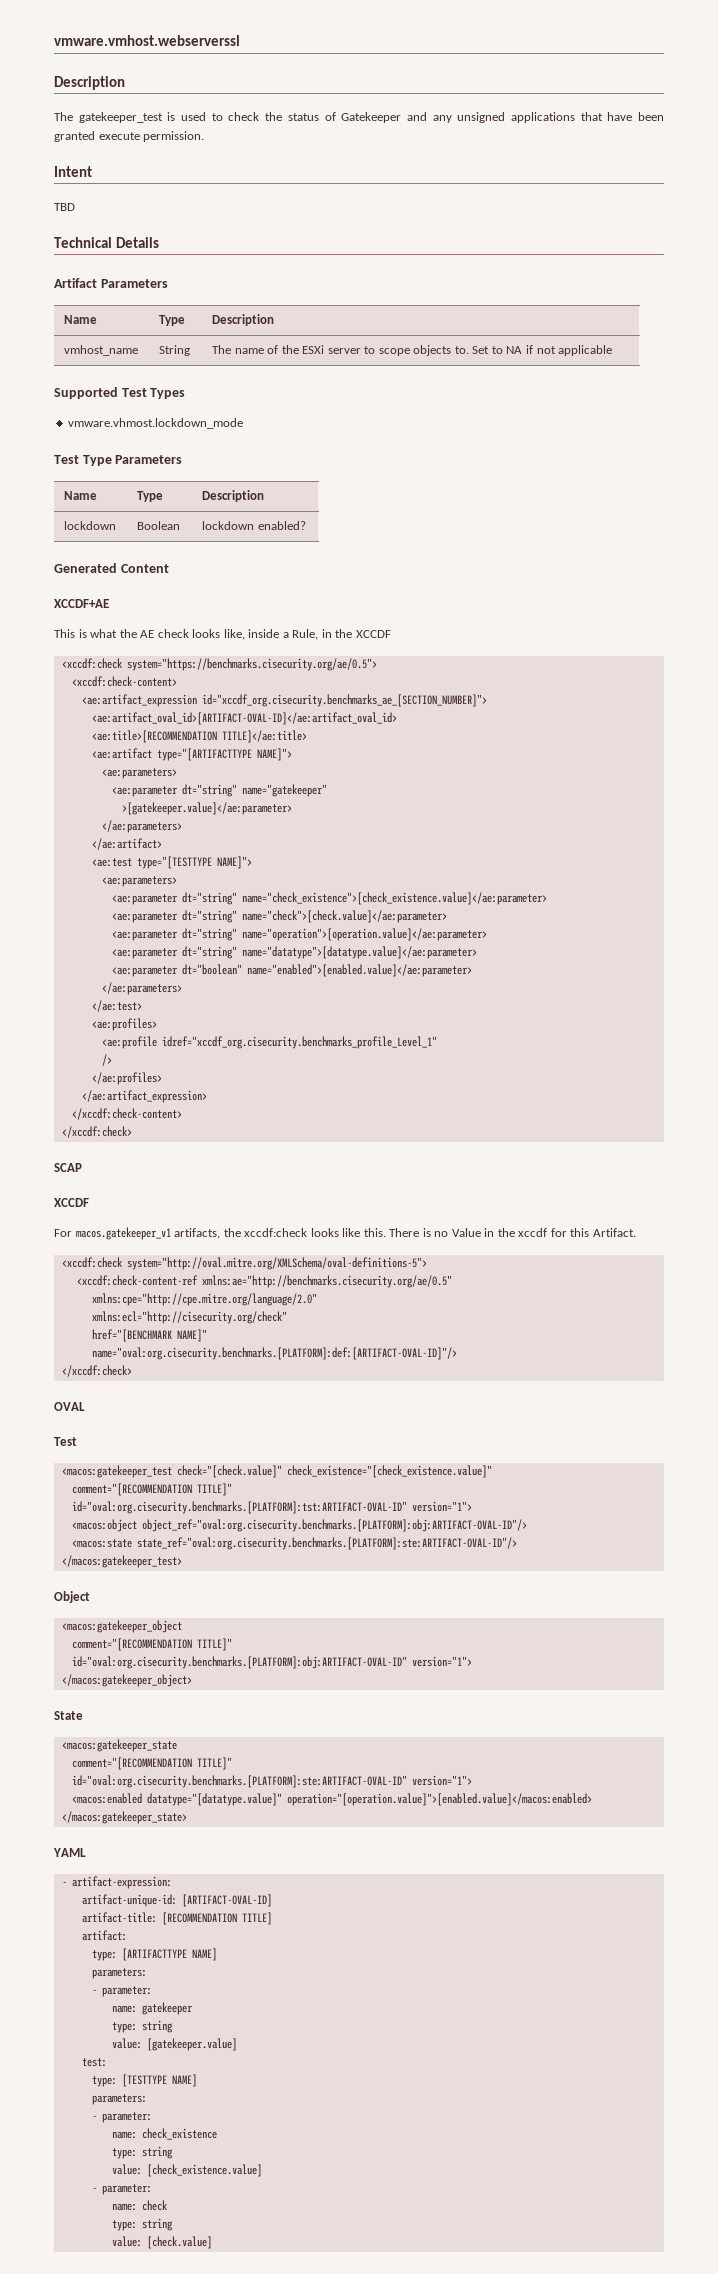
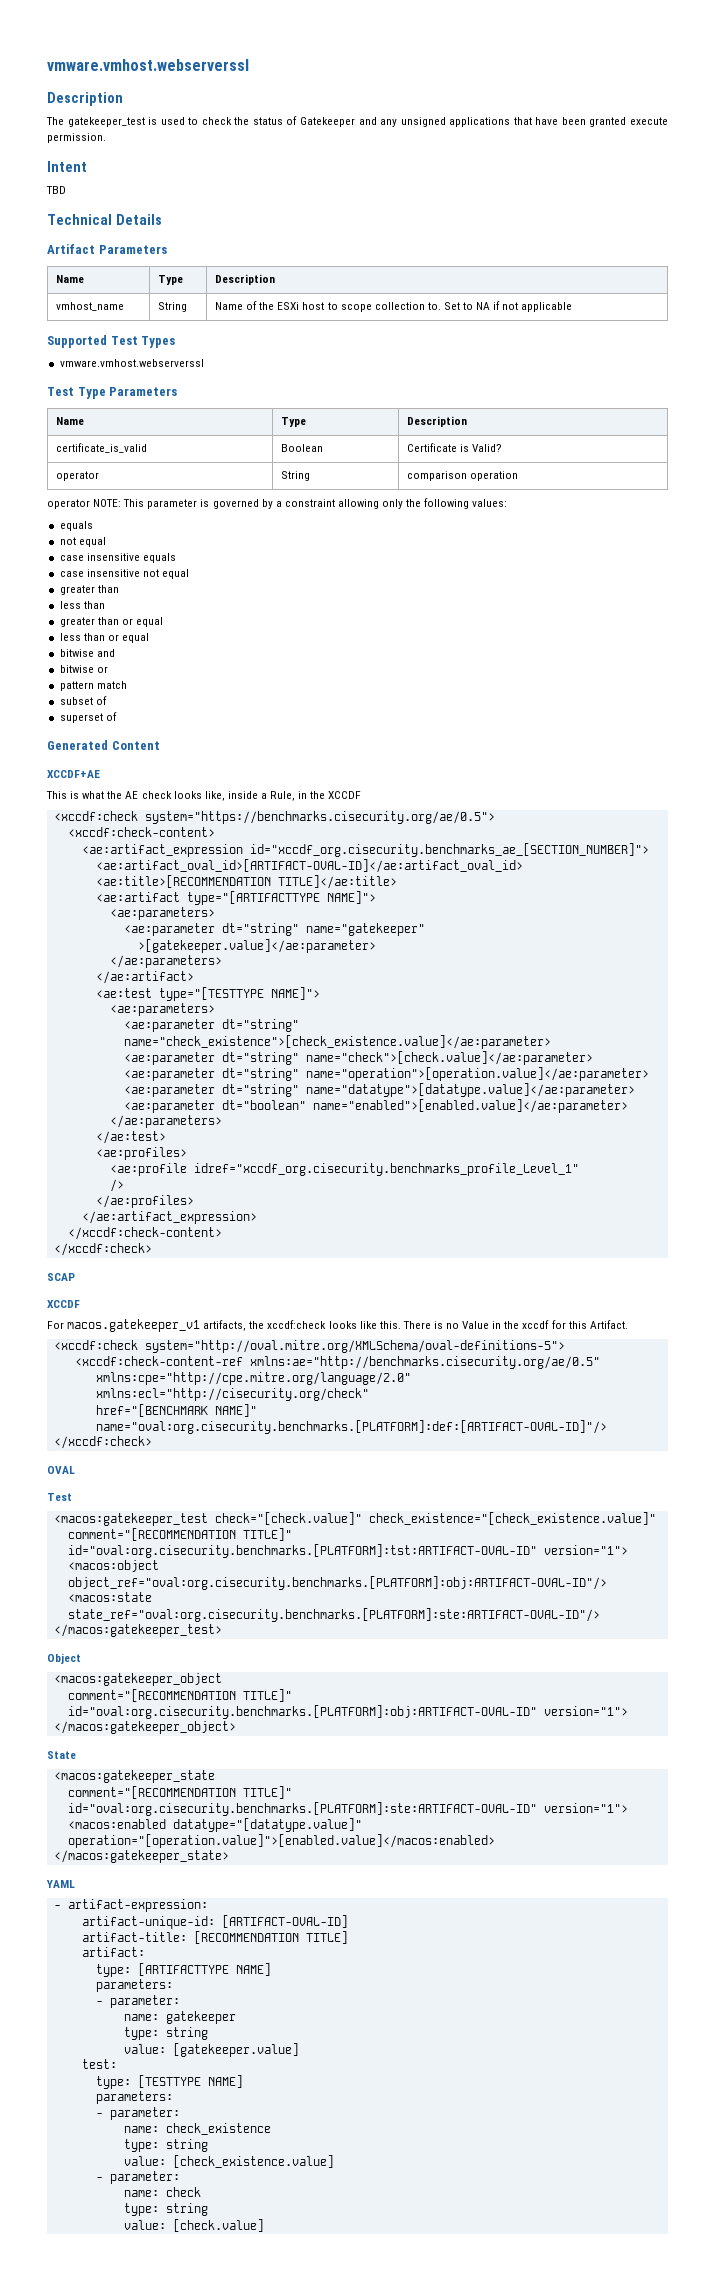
- vmhost_name | String | The name of the ESXi server to scope objects to. Set to NA if not applicable
+ vmhost_name | String | Name of the ESXi host to scope collection to. Set to NA if not applicable
  Supported Test Types
- vmware.vhmost.lockdown_mode
+ vmware.vmhost.webserverssl
- lockdown | Boolean | lockdown enabled?
+ certificate_is_valid | Boolean | Certificate is Valid?
+ operator | String | comparison operation
+ operator NOTE: This parameter is governed by a constraint allowing only the following values:
+ equals
+ not equal
+ case insensitive equals
+ case insensitive not equal
+ greater than
+ less than
+ greater than or equal
+ less than or equal
+ bitwise and
+ bitwise or
+ pattern match
+ subset of
+ superset of

